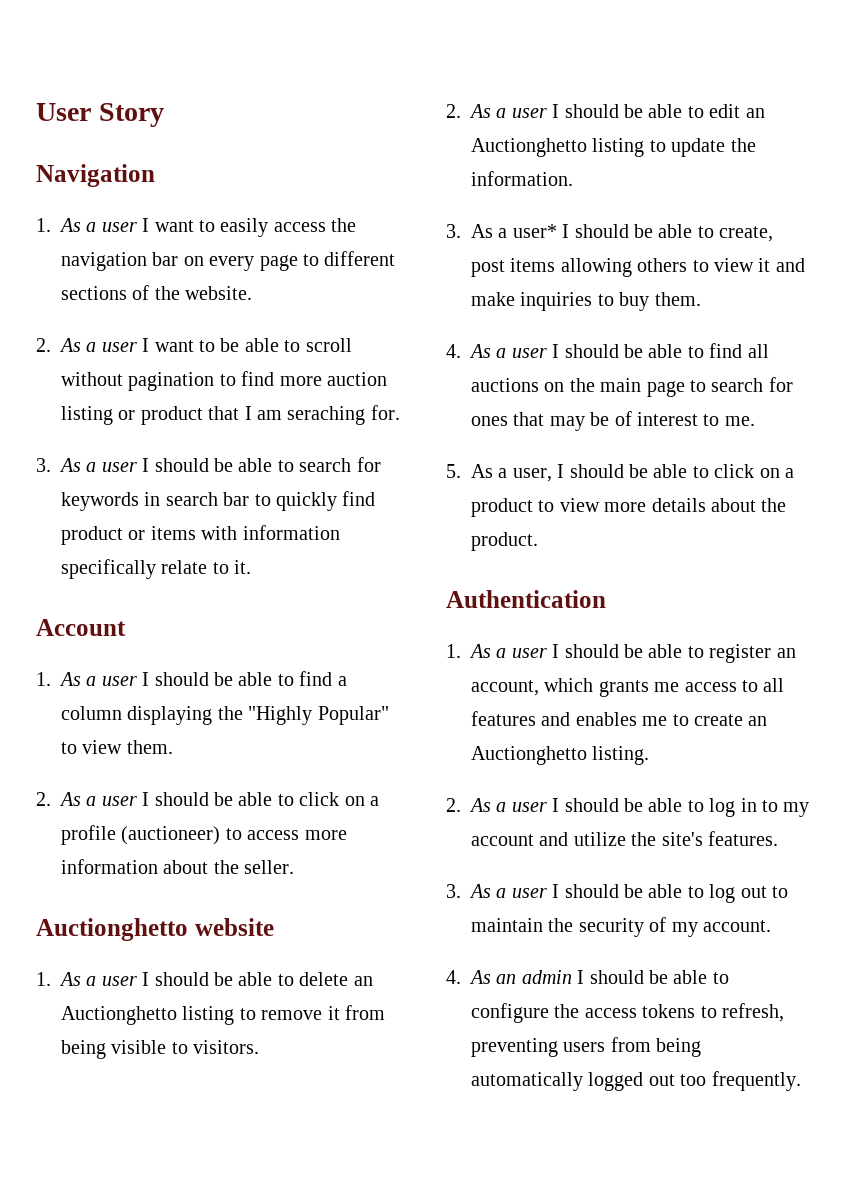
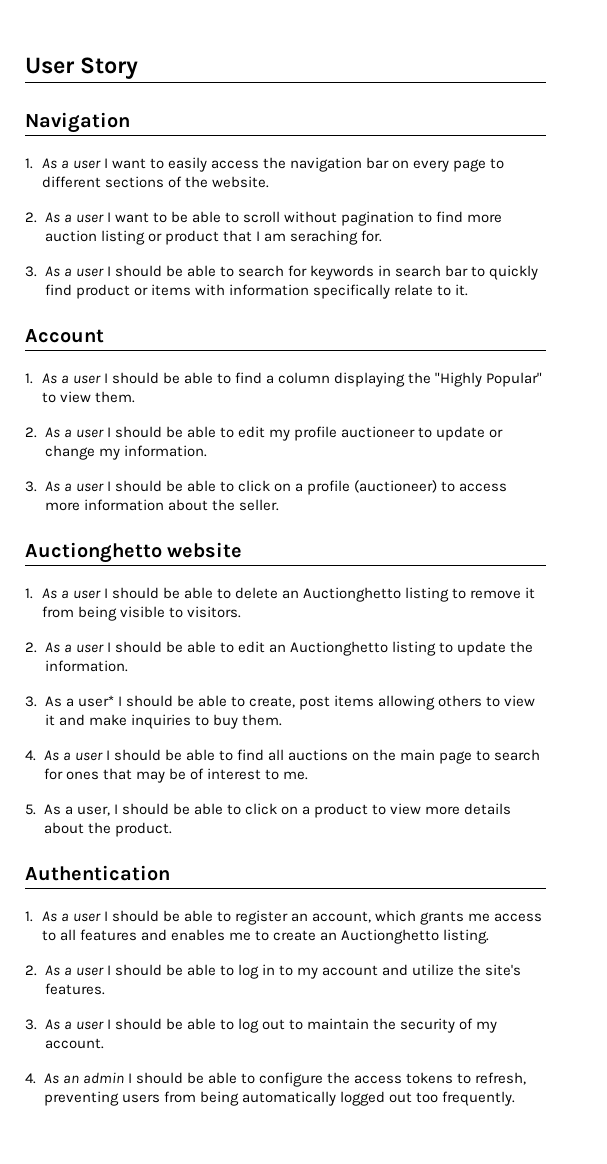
- 2. As a user I should be able to click on a profile (auctioneer) to access more information about the seller.
+ 2. As a user I should be able to edit my profile auctioneer to update or change my information.
+ 3. As a user I should be able to click on a profile (auctioneer) to access more information about the seller.

